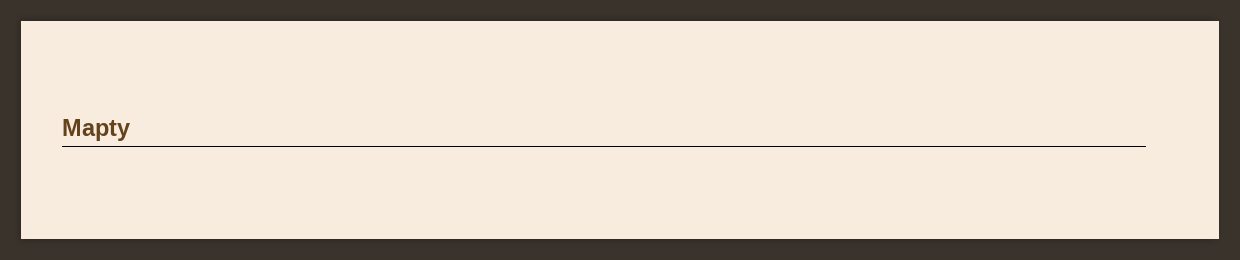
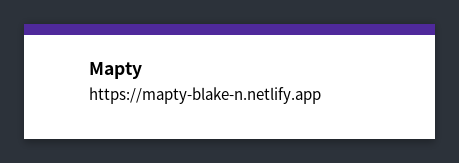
+ https://mapty-blake-n.netlify.app

